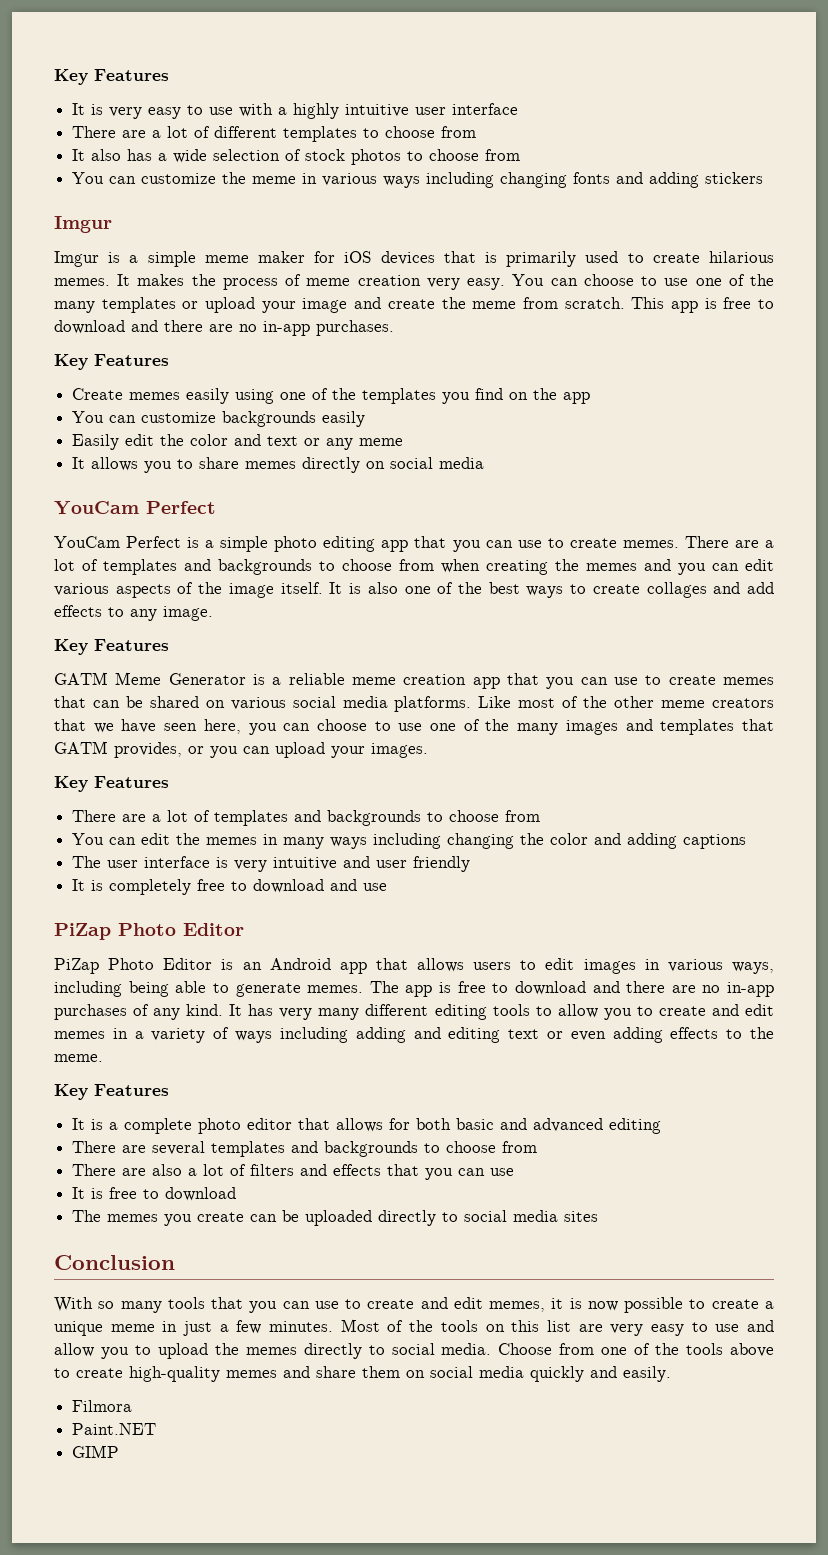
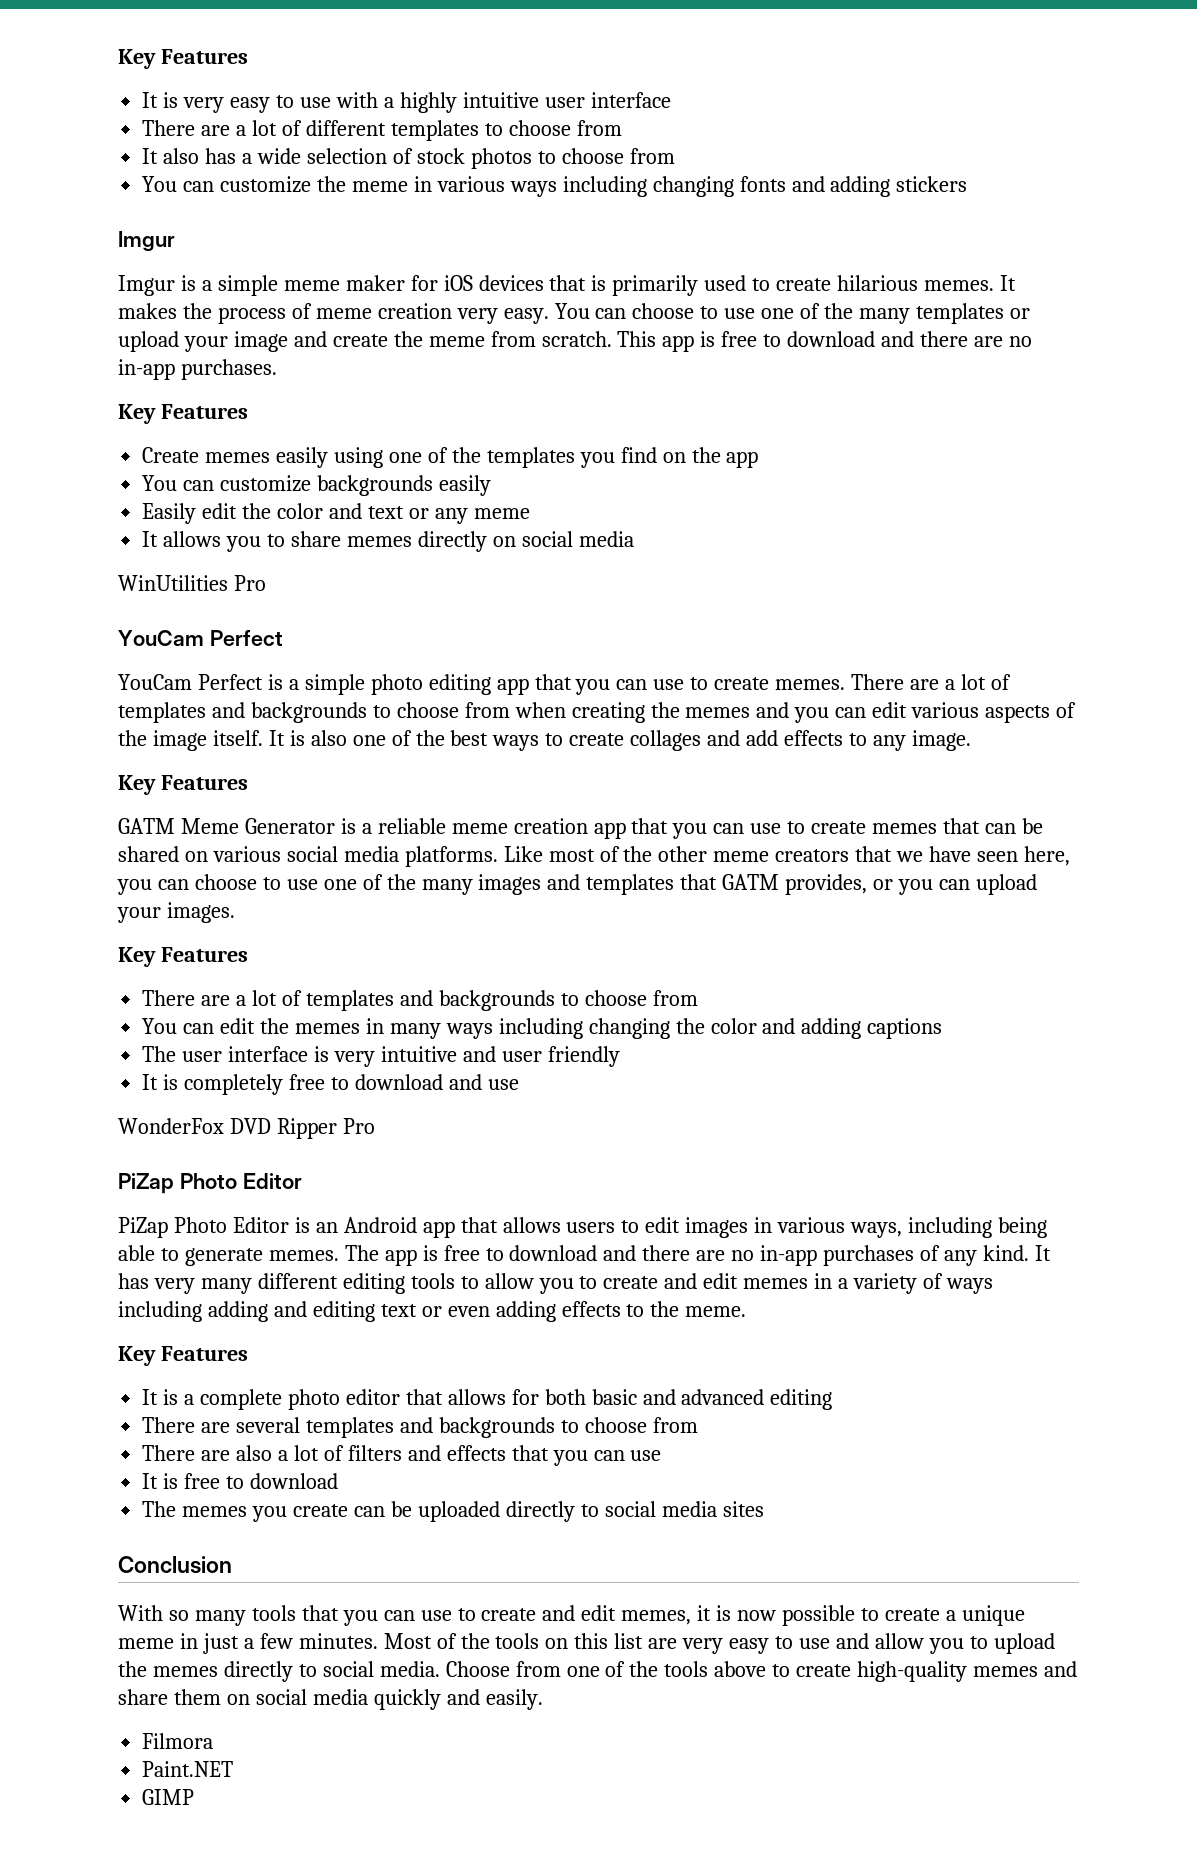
+ WinUtilities Pro
+ WonderFox DVD Ripper Pro

